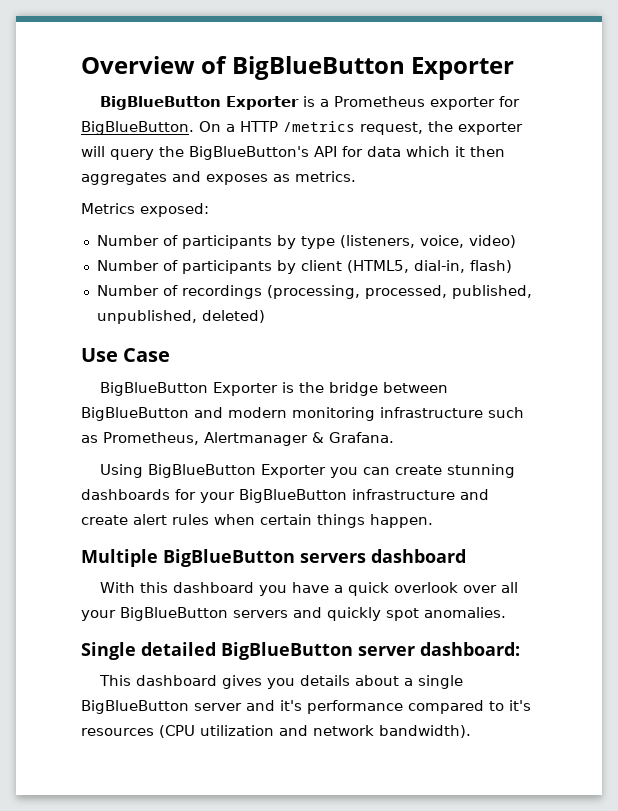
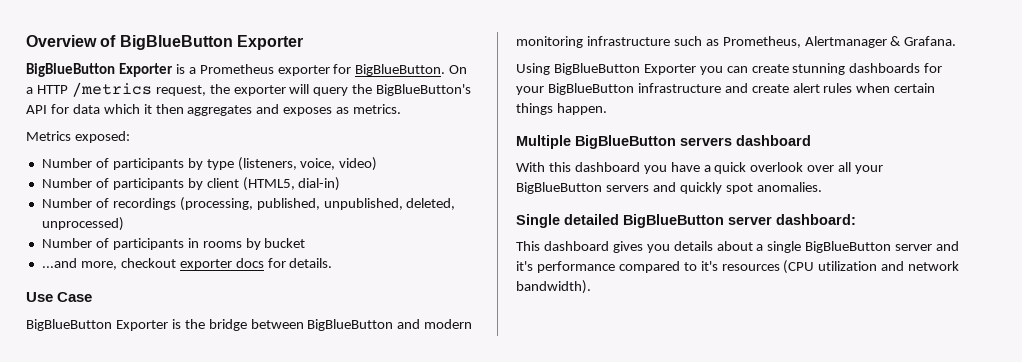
- Number of participants by client (HTML5, dial-in, flash)
+ Number of participants by client (HTML5, dial-in)
- Number of recordings (processing, processed, published, unpublished, deleted)
+ Number of recordings (processing, published, unpublished, deleted, unprocessed)
+ Number of participants in rooms by bucket
+ ...and more, checkout exporter docs for details.

